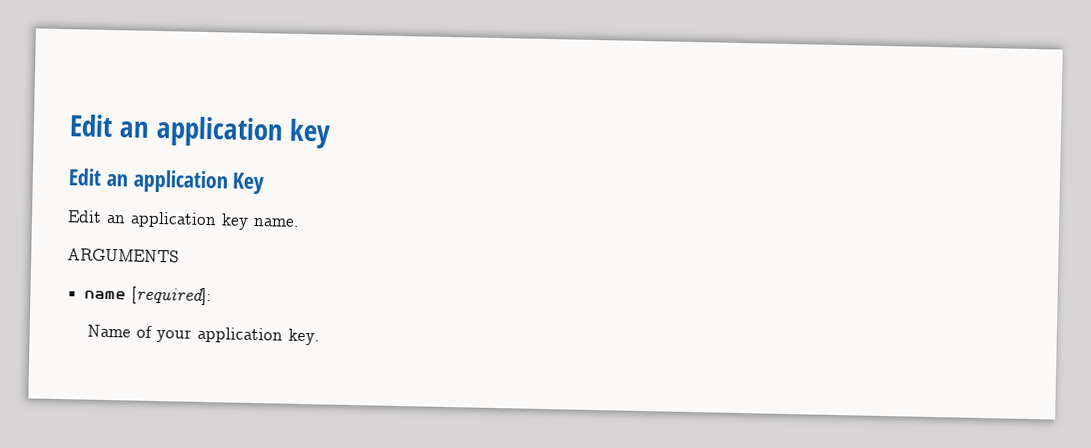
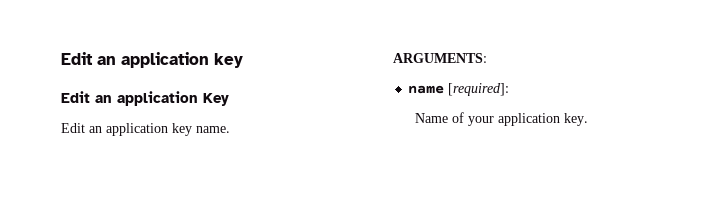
- ARGUMENTS
+ ARGUMENTS:

